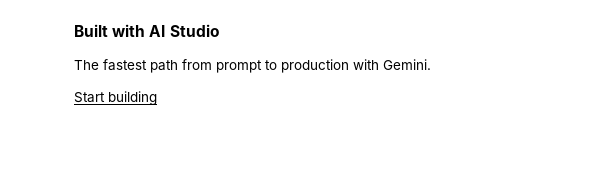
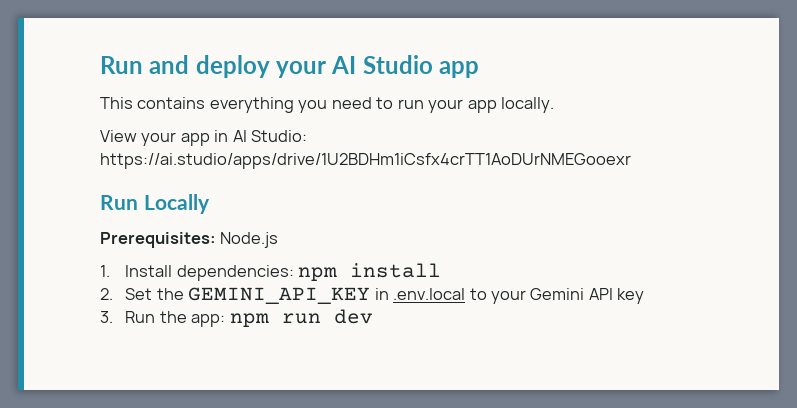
- Built with AI Studio
- The fastest path from prompt to production with Gemini.
- Start building
+ Run and deploy your AI Studio app
+ This contains everything you need to run your app locally.
+ View your app in AI Studio: https://ai.studio/apps/drive/1U2BDHm1iCsfx4crTT1AoDUrNMEGooexr
+ Run Locally
+ Prerequisites: Node.js
+ 1. Install dependencies: npm install
+ 2. Set the GEMINI_API_KEY in .env.local to your Gemini API key
+ 3. Run the app: npm run dev

